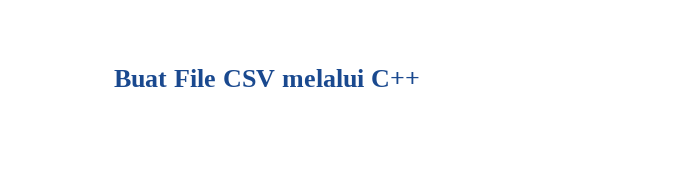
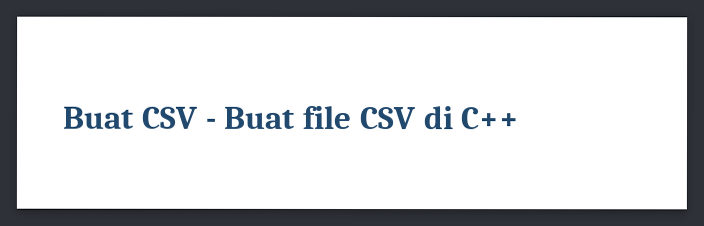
- Buat File CSV melalui C++
+ Buat CSV - Buat file CSV di C++

